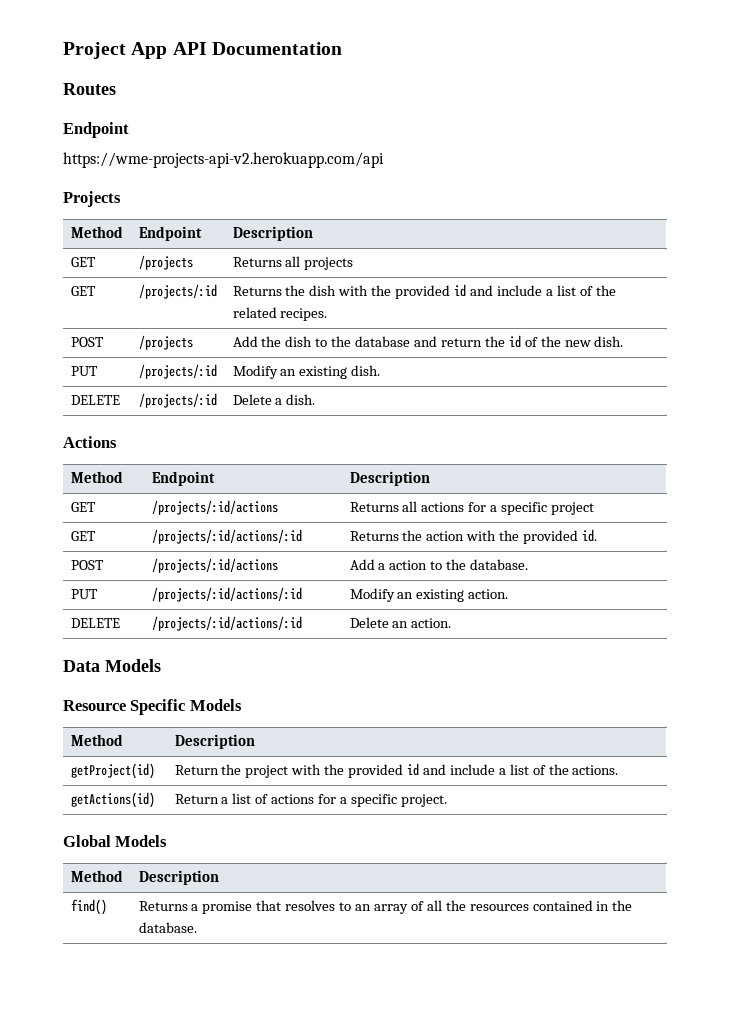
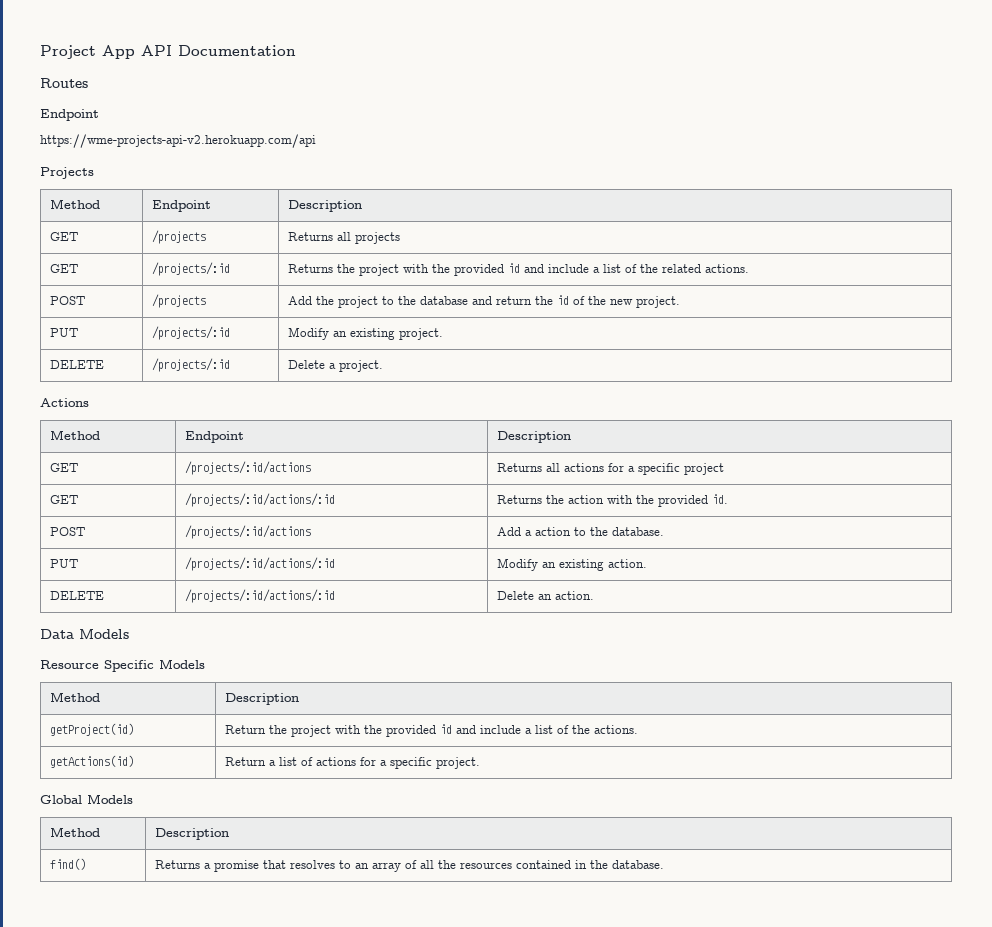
- GET | /projects/:id | Returns the dish with the provided id and include a list of the related recipes.
+ GET | /projects/:id | Returns the project with the provided id and include a list of the related actions.
- POST | /projects | Add the dish to the database and return the id of the new dish.
+ POST | /projects | Add the project to the database and return the id of the new project.
- PUT | /projects/:id | Modify an existing dish.
+ PUT | /projects/:id | Modify an existing project.
- DELETE | /projects/:id | Delete a dish.
+ DELETE | /projects/:id | Delete a project.

